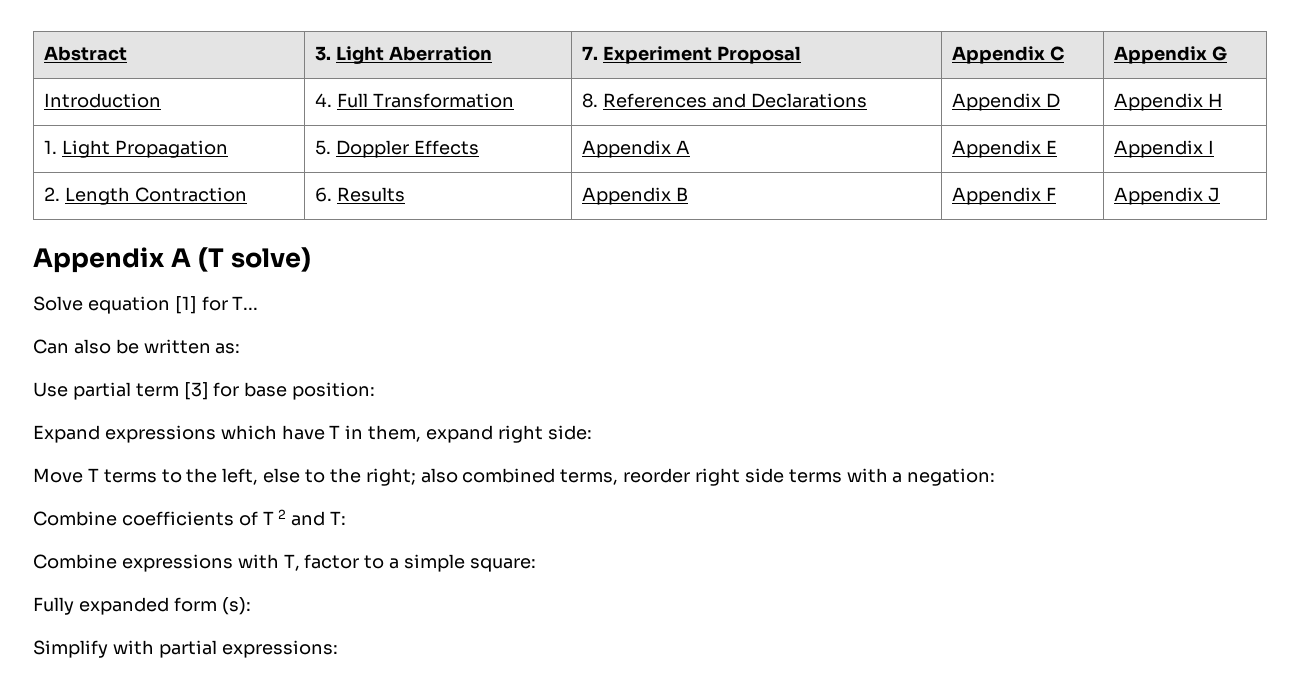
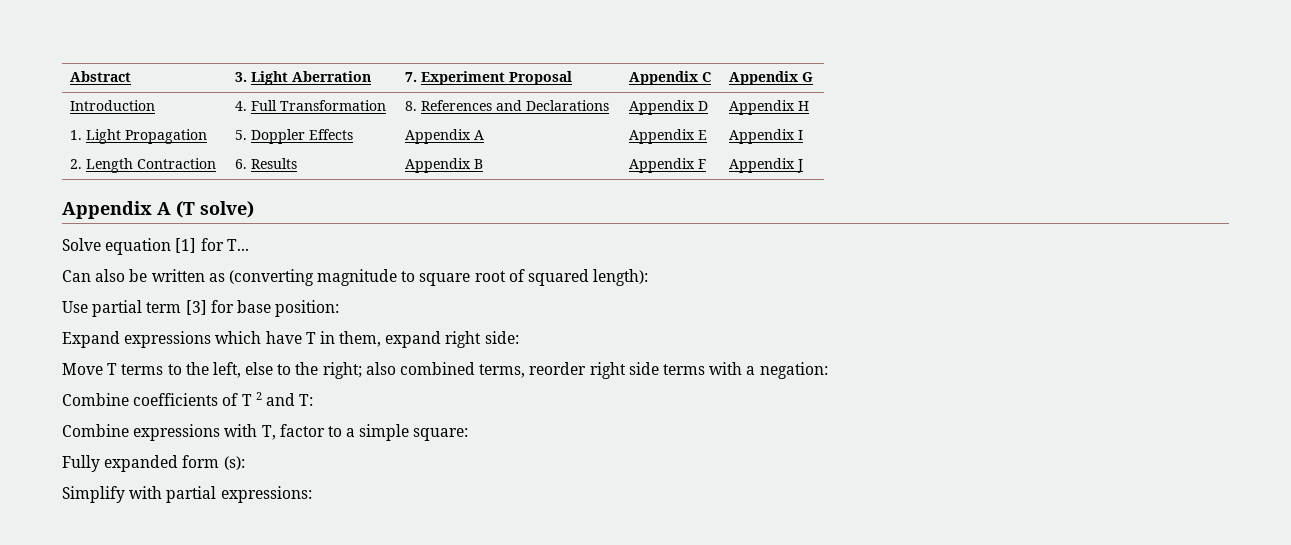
- Can also be written as:
+ Can also be written as (converting magnitude to square root of squared length):

